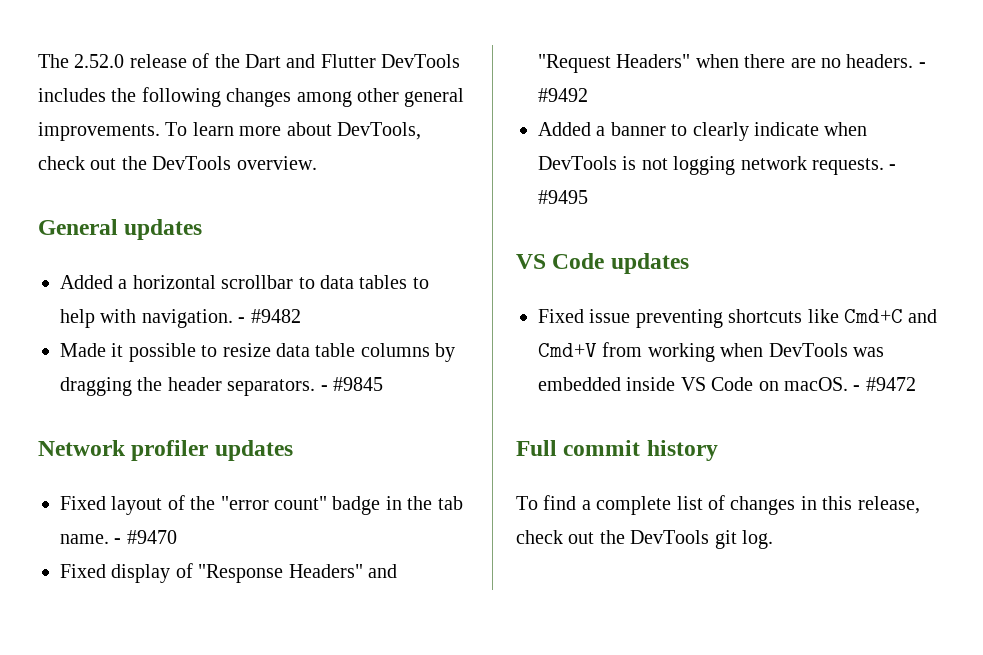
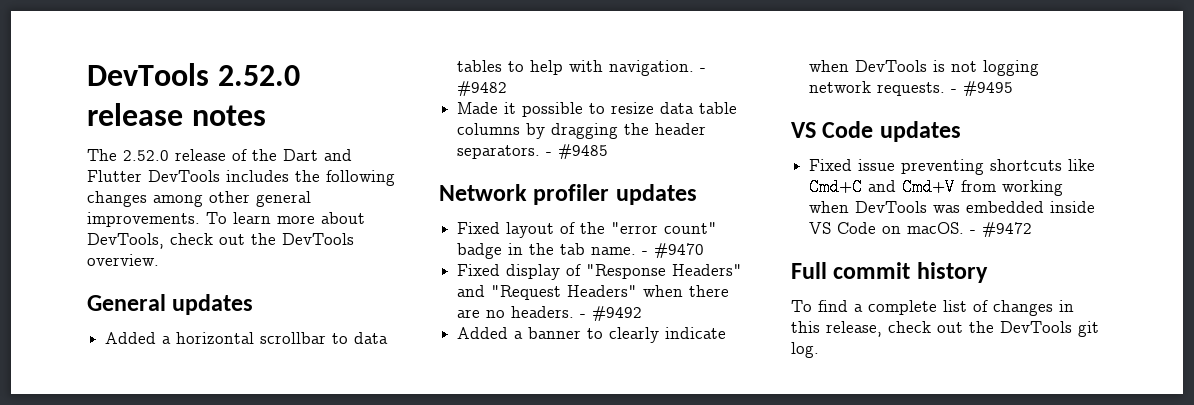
+ DevTools 2.52.0 release notes
- - #9845
+ - #9485

